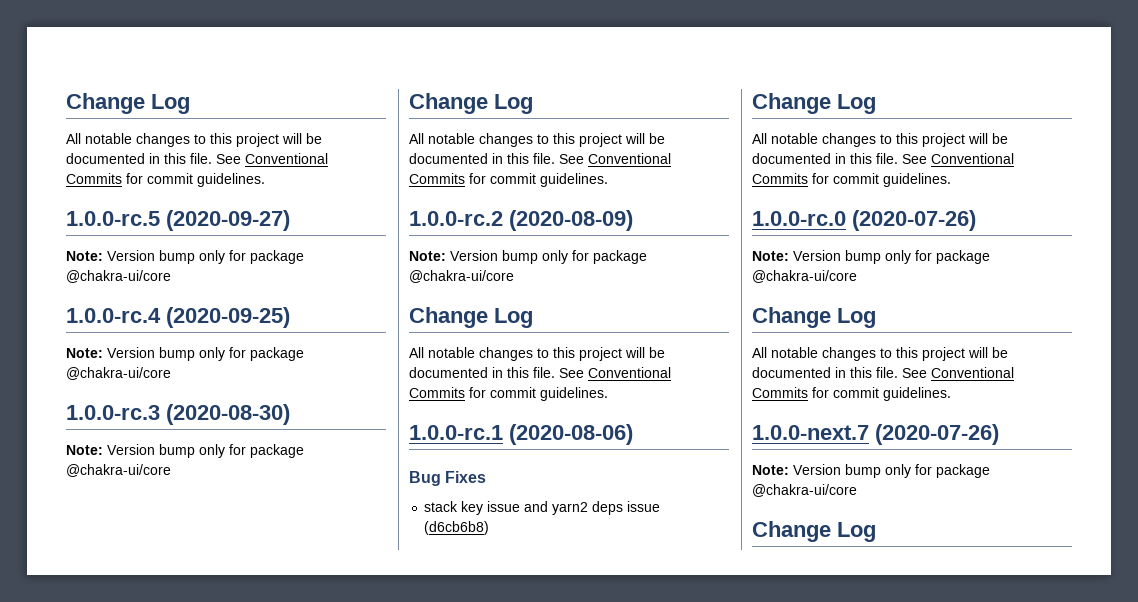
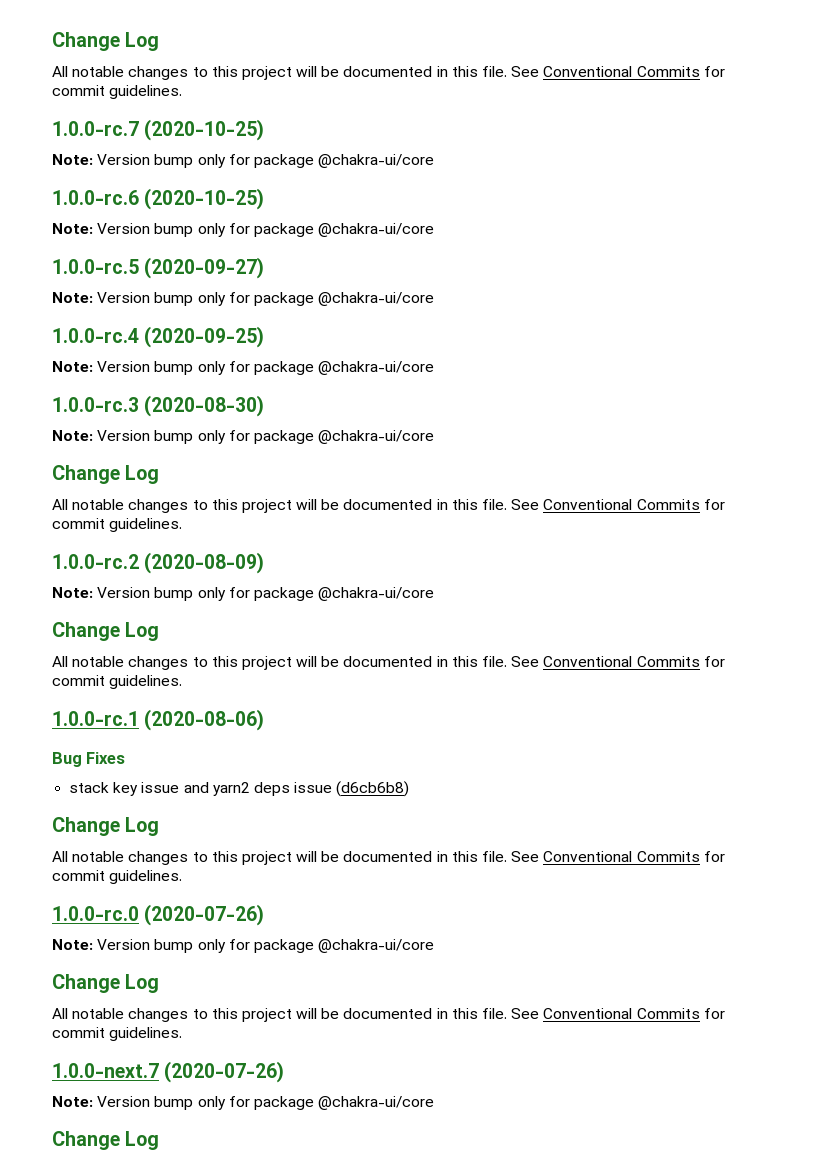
+ 1.0.0-rc.7 (2020-10-25)
+ Note: Version bump only for package @chakra-ui/core
+ 1.0.0-rc.6 (2020-10-25)
+ Note: Version bump only for package @chakra-ui/core

